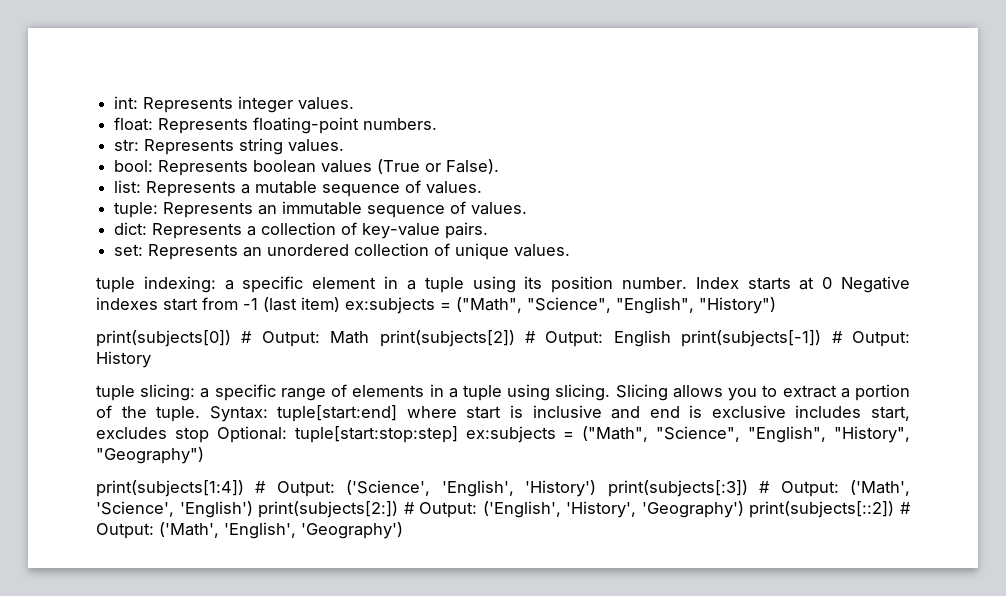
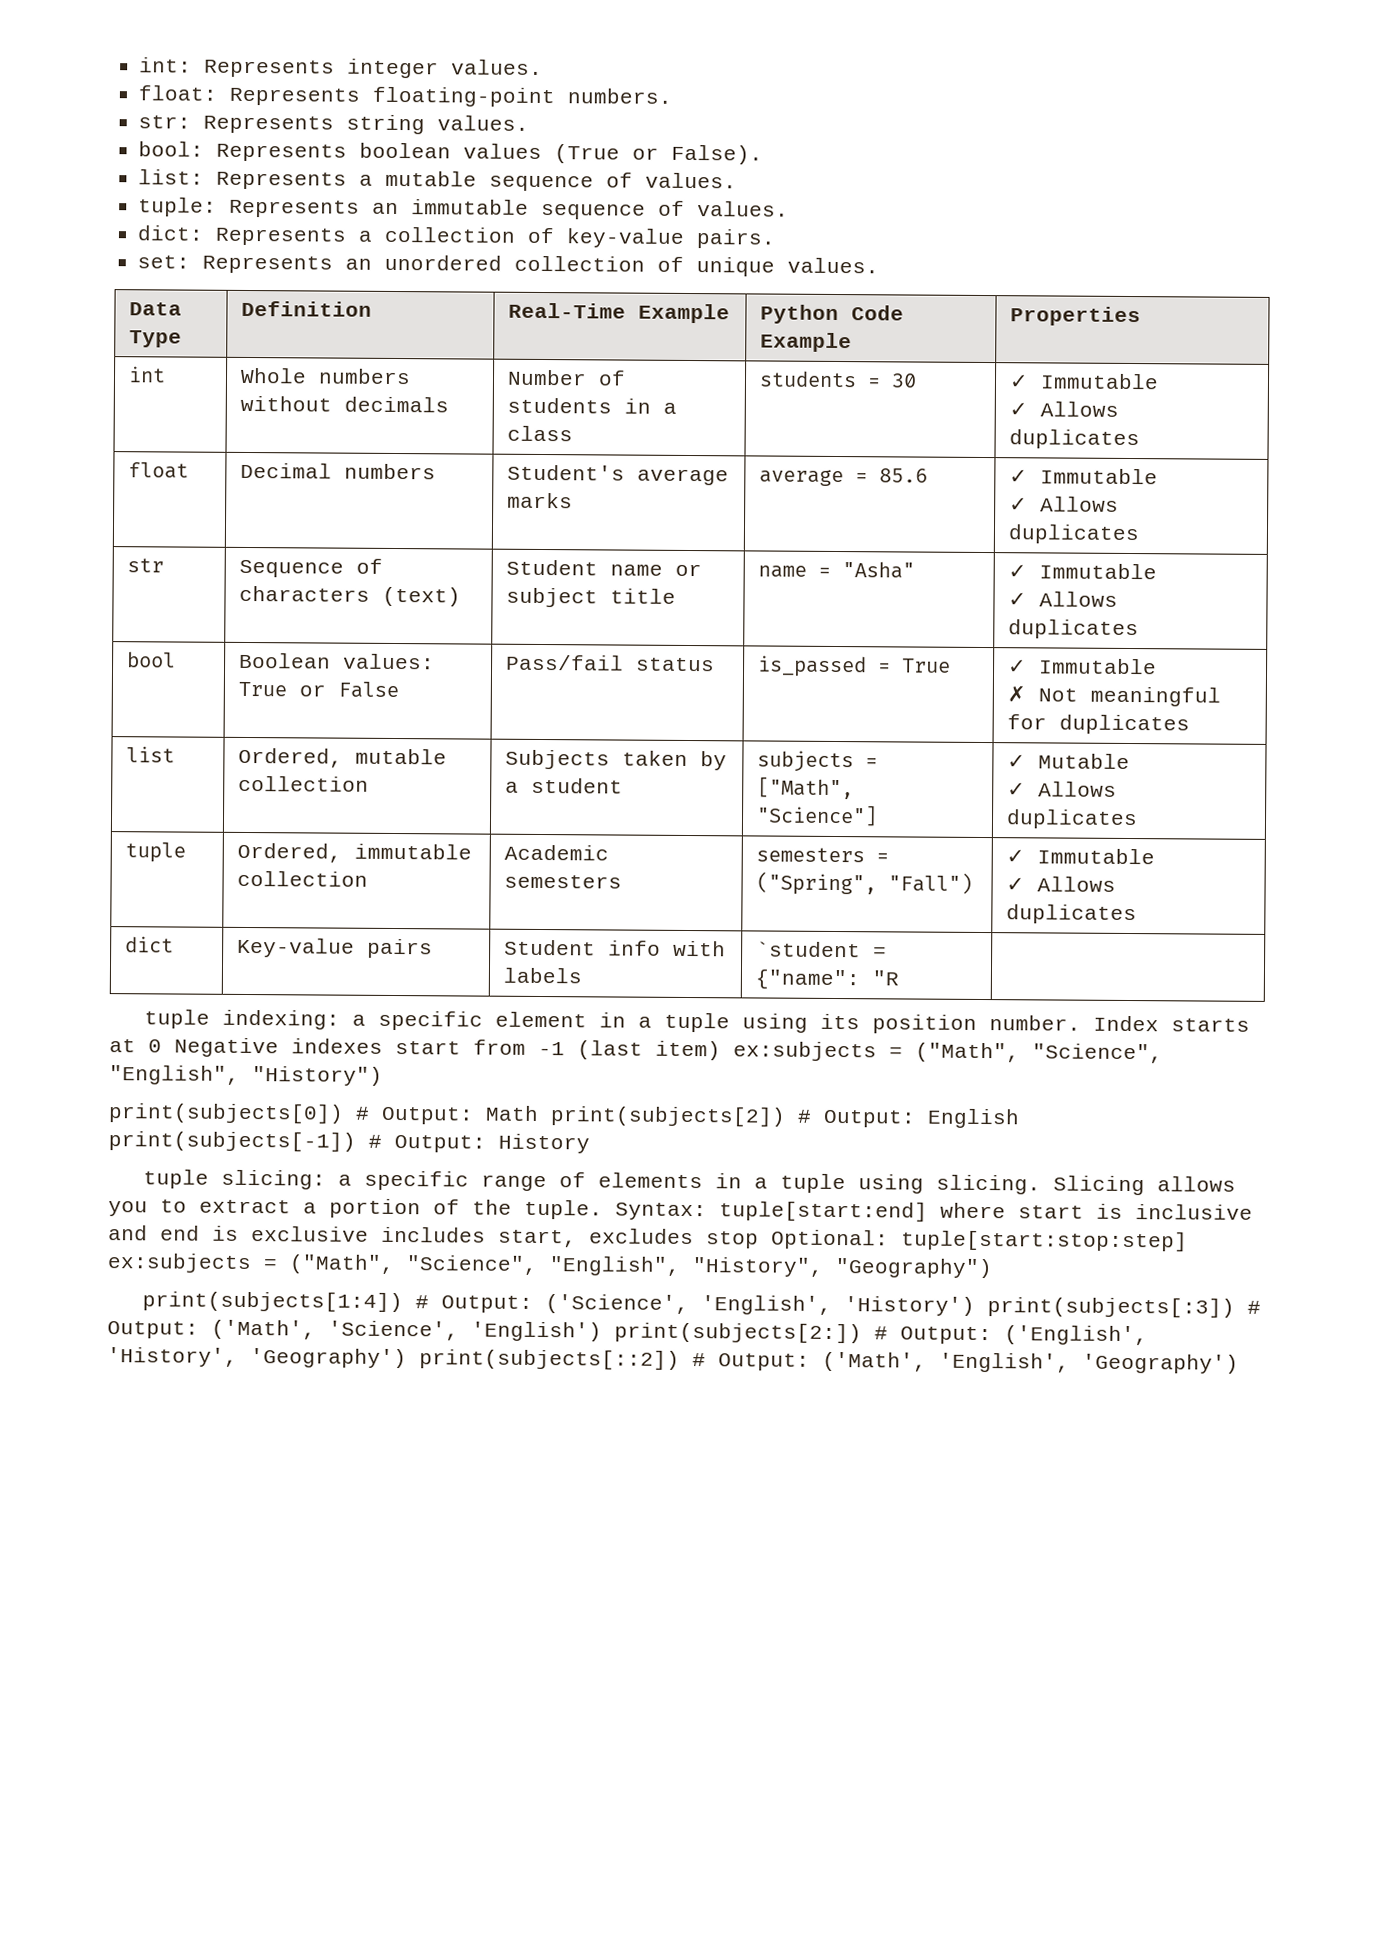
+ Data Type | Definition | Real-Time Example | Python Code Example | Properties
+ int | Whole numbers without decimals | Number of students in a class | students = 30 | ✓ Immutable
+ ✓ Allows duplicates
+ float | Decimal numbers | Student's average marks | average = 85.6 | ✓ Immutable
+ ✓ Allows duplicates
+ str | Sequence of characters (text) | Student name or subject title | name = "Asha" | ✓ Immutable
+ ✓ Allows duplicates
+ bool | Boolean values: True or False | Pass/fail status | is_passed = True | ✓ Immutable
+ ✗ Not meaningful for duplicates
+ list | Ordered, mutable collection | Subjects taken by a student | subjects = ["Math", "Science"] | ✓ Mutable
+ ✓ Allows duplicates
+ tuple | Ordered, immutable collection | Academic semesters | semesters = ("Spring", "Fall") | ✓ Immutable
+ ✓ Allows duplicates
+ dict | Key-value pairs | Student info with labels | `student = {"name": "R |

